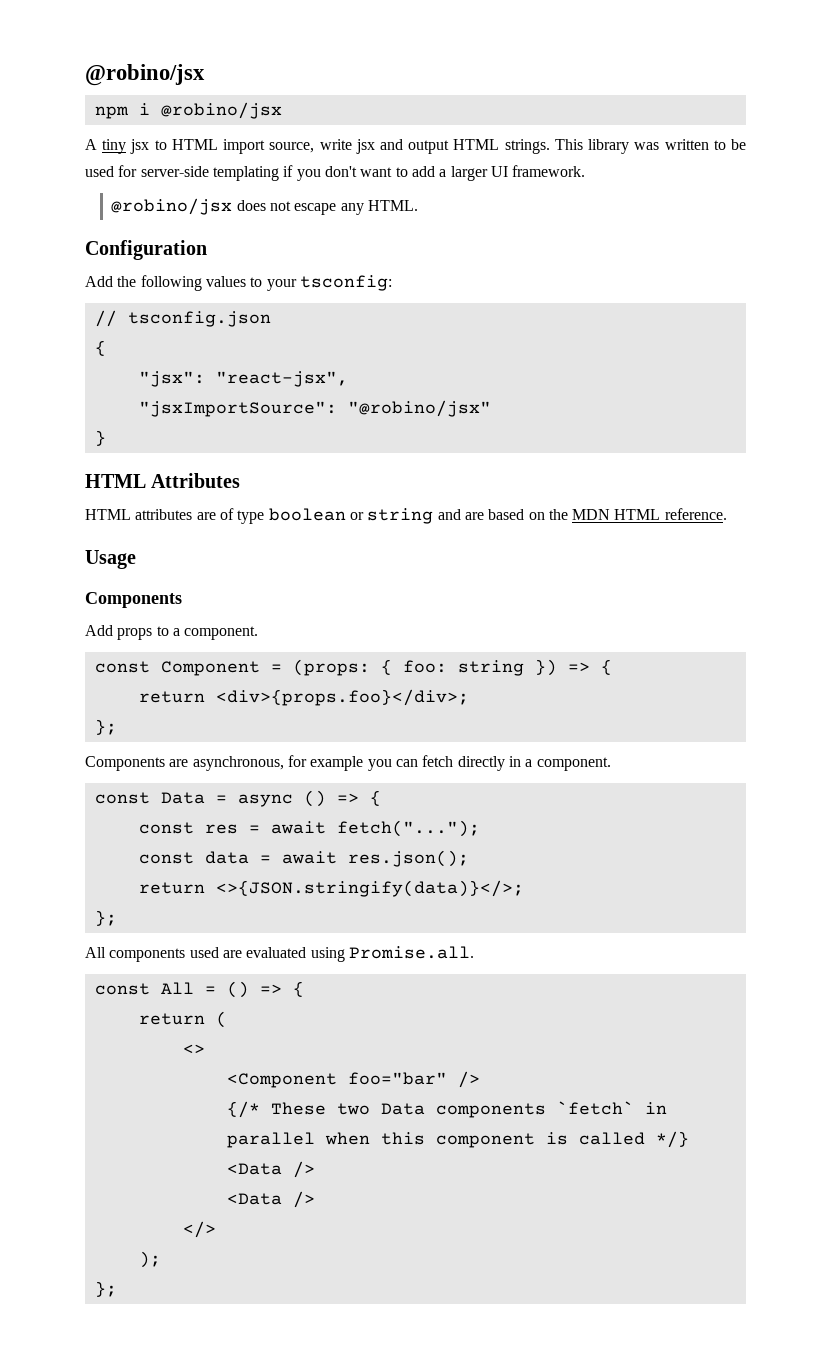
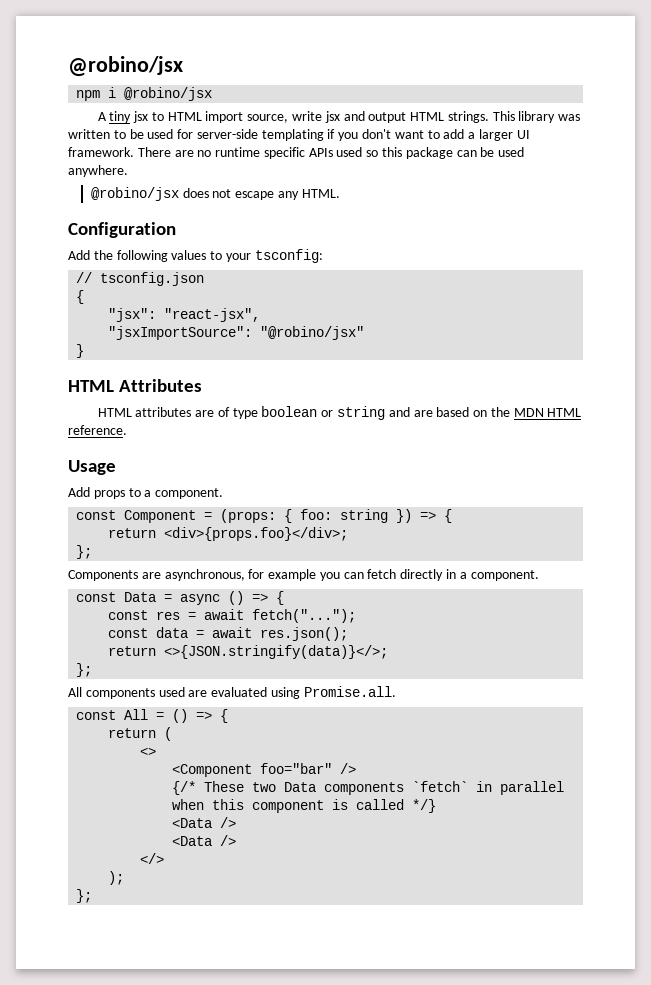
+ There are no runtime specific APIs used so this package can be used anywhere.
  Usage
- Components

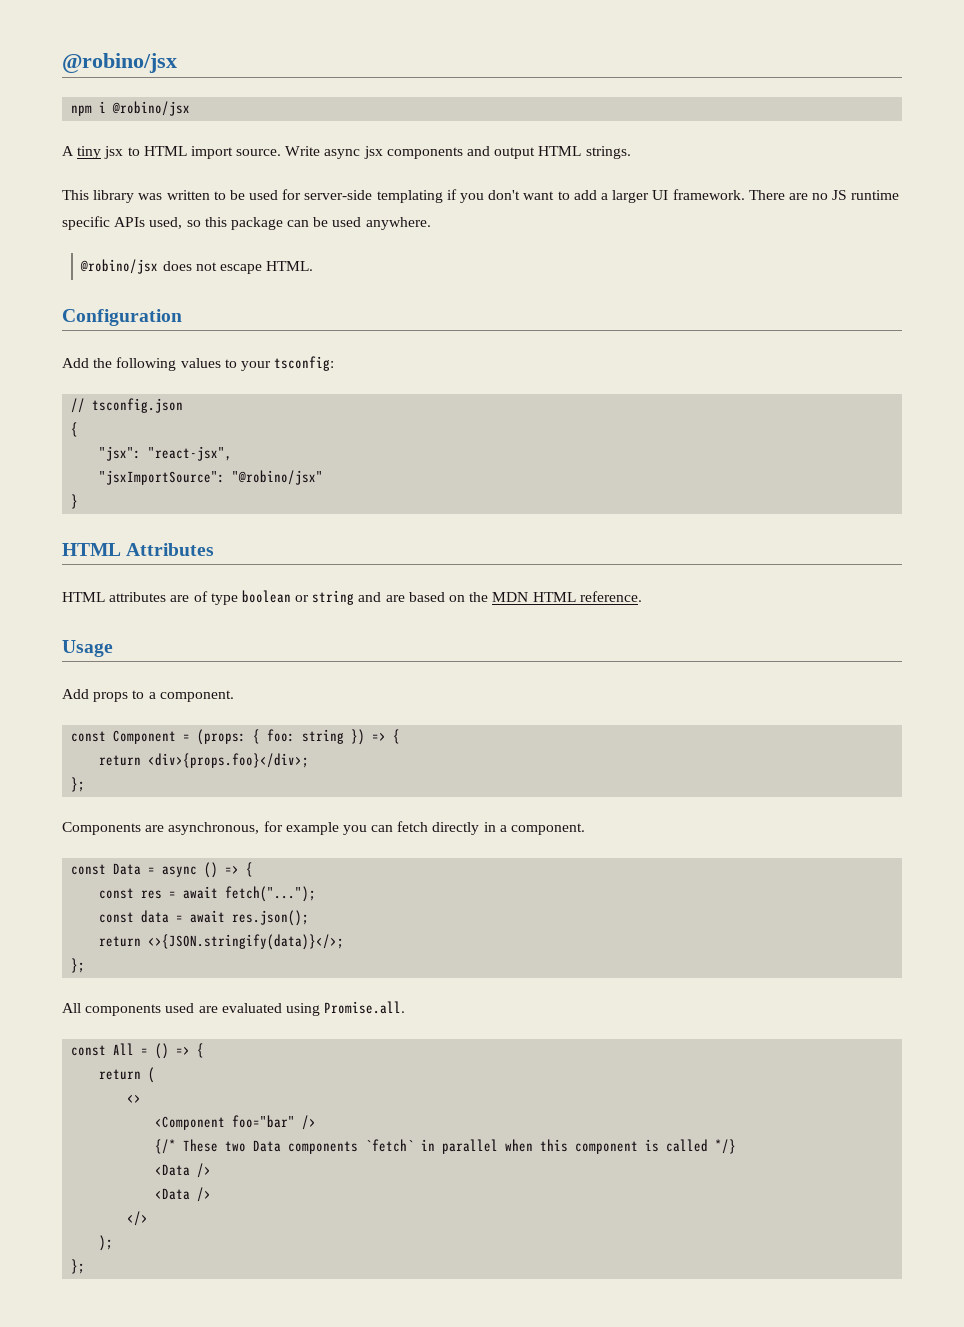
- A tiny jsx to HTML import source, write jsx and output HTML strings. This library was written to be used for server-side templating if you don't want to add a larger UI framework.
+ A tiny jsx to HTML import source. Write async jsx components and output HTML strings.
+ This library was written to be used for server-side templating if you don't want to add a larger UI framework.
- There are no runtime specific APIs used so this package can be used anywhere.
+ There are no JS runtime specific APIs used, so this package can be used anywhere.
- @robino/jsx does not escape any HTML.
+ @robino/jsx does not escape HTML.

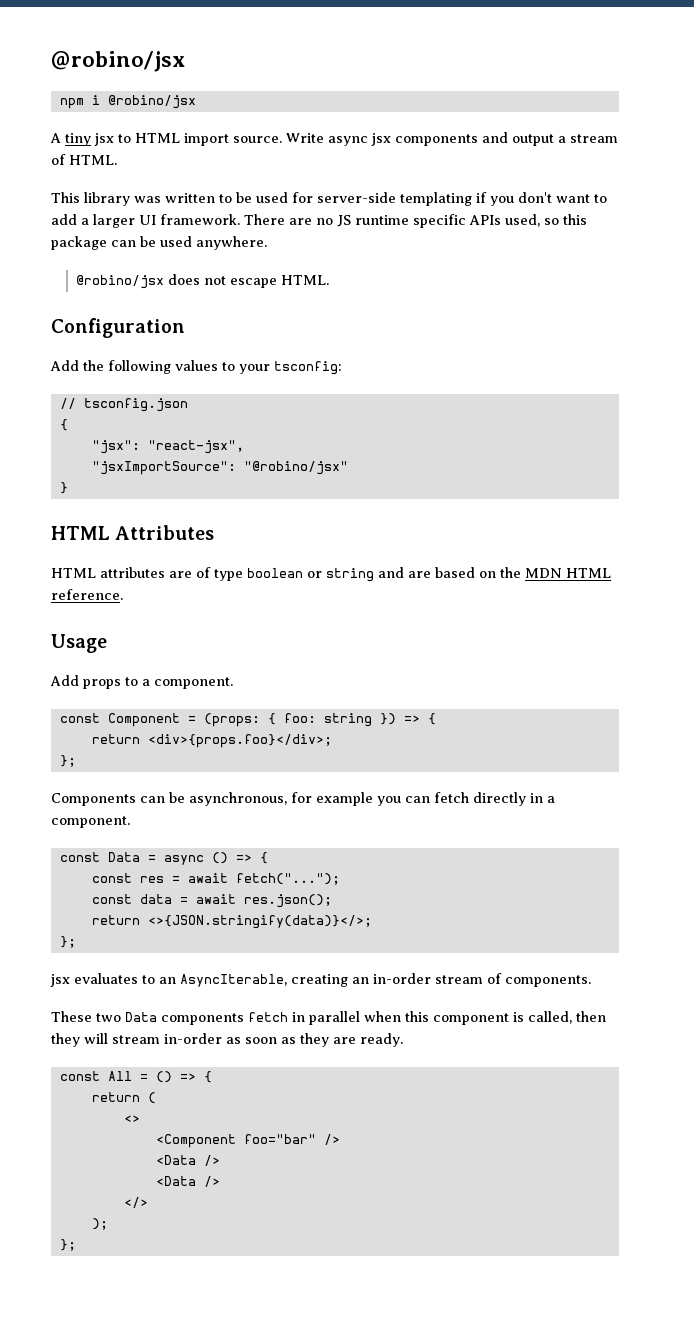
- Write async jsx components and output HTML strings.
+ Write async jsx components and output a stream of HTML.
- Components are asynchronous, for example you can fetch directly in a component.
+ Components can be asynchronous, for example you can fetch directly in a component.
- All components used are evaluated using Promise.all.
+ jsx evaluates to an AsyncIterable, creating an in-order stream of components.
+ These two Data components fetch in parallel when this component is called, then they will stream in-order as soon as they are ready.
- {/* These two Data components `fetch` in parallel when this component is called */}

